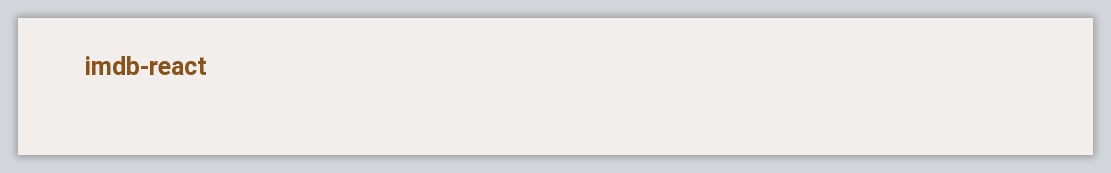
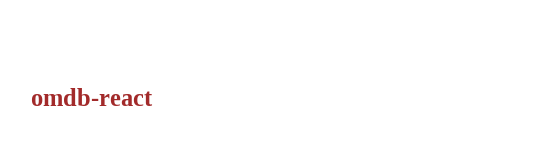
- imdb-react
+ omdb-react

